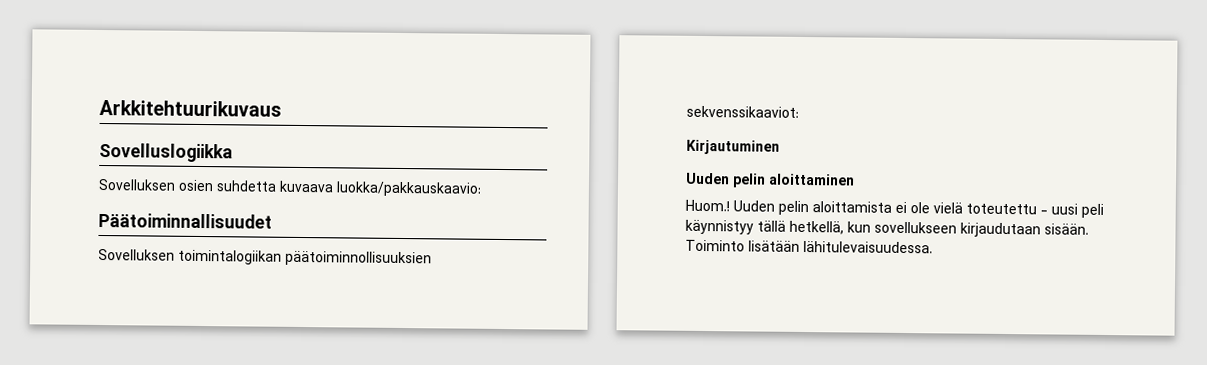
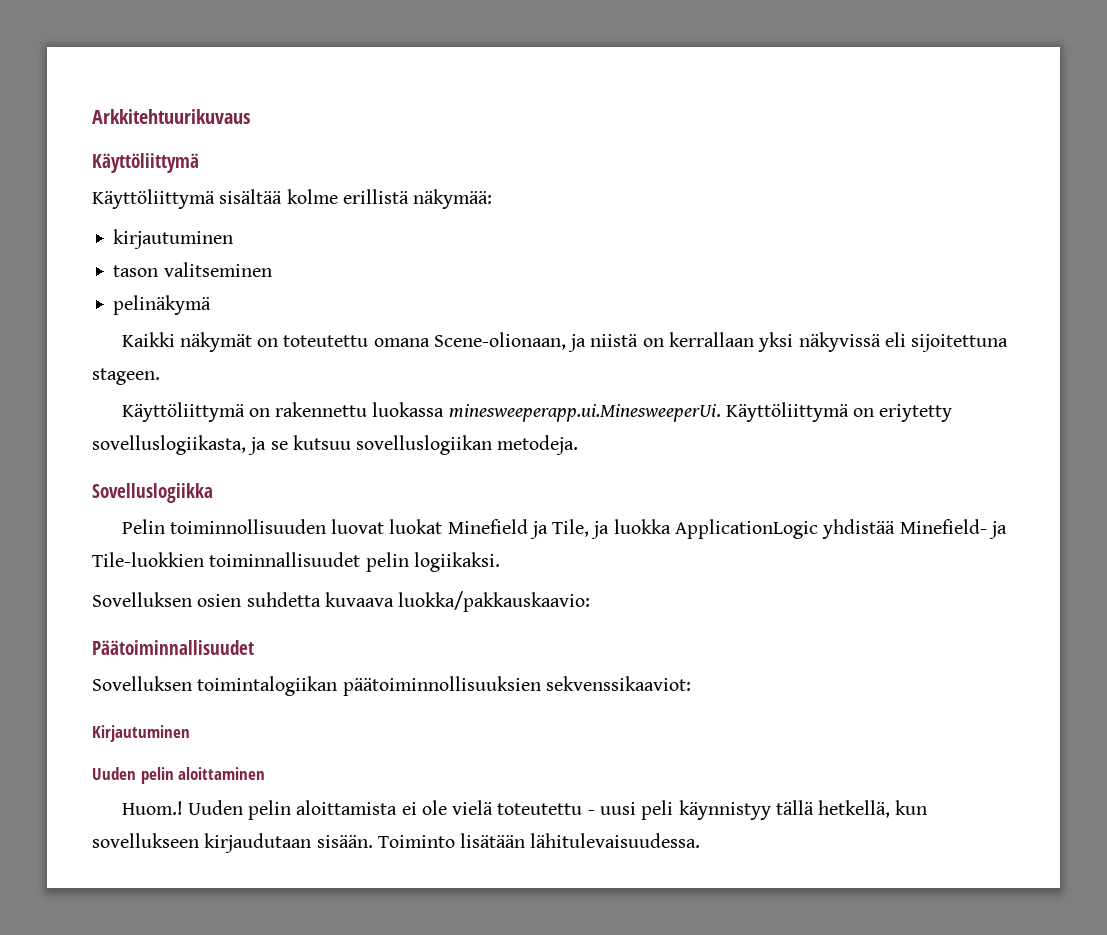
  Arkkitehtuurikuvaus
+ Käyttöliittymä
+ Käyttöliittymä sisältää kolme erillistä näkymää:
+ kirjautuminen
+ tason valitseminen
+ pelinäkymä
+ Kaikki näkymät on toteutettu omana Scene-olionaan, ja niistä on kerrallaan yksi näkyvissä eli sijoitettuna stageen.
+ Käyttöliittymä on rakennettu luokassa minesweeperapp.ui.MinesweeperUi. Käyttöliittymä on eriytetty sovelluslogiikasta, ja se kutsuu sovelluslogiikan metodeja.
  Sovelluslogiikka
+ Pelin toiminnollisuuden luovat luokat Minefield ja Tile, ja luokka ApplicationLogic yhdistää Minefield- ja Tile-luokkien toiminnallisuudet pelin logiikaksi.

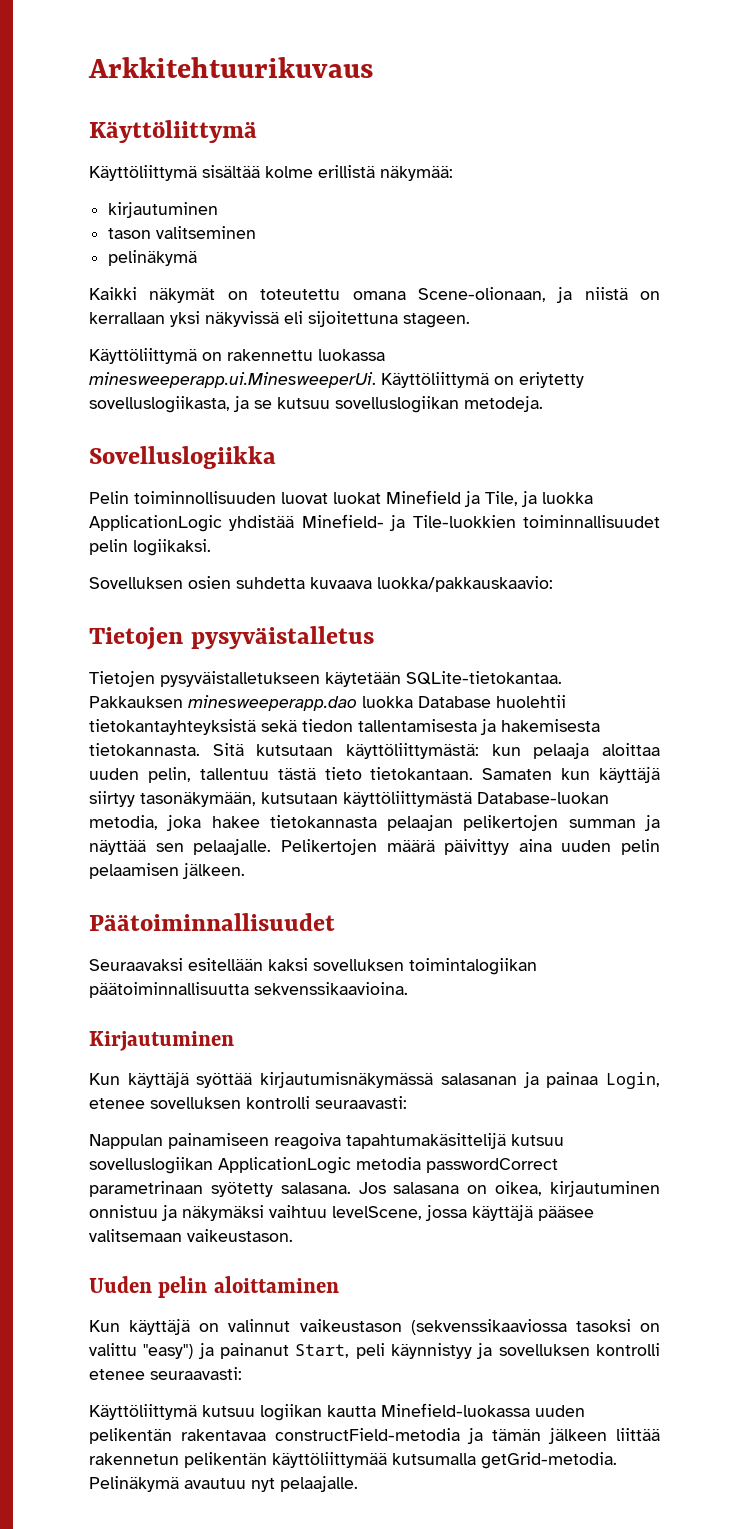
+ Tietojen pysyväistalletus
+ Tietojen pysyväistalletukseen käytetään SQLite-tietokantaa. Pakkauksen minesweeperapp.dao luokka Database huolehtii tietokantayhteyksistä sekä tiedon tallentamisesta ja hakemisesta tietokannasta. Sitä kutsutaan käyttöliittymästä: kun pelaaja aloittaa uuden pelin, tallentuu tästä tieto tietokantaan. Samaten kun käyttäjä siirtyy tasonäkymään, kutsutaan käyttöliittymästä Database-luokan metodia, joka hakee tietokannasta pelaajan pelikertojen summan ja näyttää sen pelaajalle. Pelikertojen määrä päivittyy aina uuden pelin pelaamisen jälkeen.
  Päätoiminnallisuudet
- Sovelluksen toimintalogiikan päätoiminnollisuuksien sekvenssikaaviot:
+ Seuraavaksi esitellään kaksi sovelluksen toimintalogiikan päätoiminnallisuutta sekvenssikaavioina.
  Kirjautuminen
+ Kun käyttäjä syöttää kirjautumisnäkymässä salasanan ja painaa Login, etenee sovelluksen kontrolli seuraavasti:
+ Nappulan painamiseen reagoiva tapahtumakäsittelijä kutsuu sovelluslogiikan ApplicationLogic metodia passwordCorrect parametrinaan syötetty salasana. Jos salasana on oikea, kirjautuminen onnistuu ja näkymäksi vaihtuu levelScene, jossa käyttäjä pääsee valitsemaan vaikeustason.
  Uuden pelin aloittaminen
- Huom.! Uuden pelin aloittamista ei ole vielä toteutettu - uusi peli käynnistyy tällä hetkellä, kun sovellukseen kirjaudutaan sisään. Toiminto lisätään lähitulevaisuudessa.
+ Kun käyttäjä on valinnut vaikeustason (sekvenssikaaviossa tasoksi on valittu "easy") ja painanut Start, peli käynnistyy ja sovelluksen kontrolli etenee seuraavasti:
+ Käyttöliittymä kutsuu logiikan kautta Minefield-luokassa uuden pelikentän rakentavaa constructField-metodia ja tämän jälkeen liittää rakennetun pelikentän käyttöliittymää kutsumalla getGrid-metodia. Pelinäkymä avautuu nyt pelaajalle.

